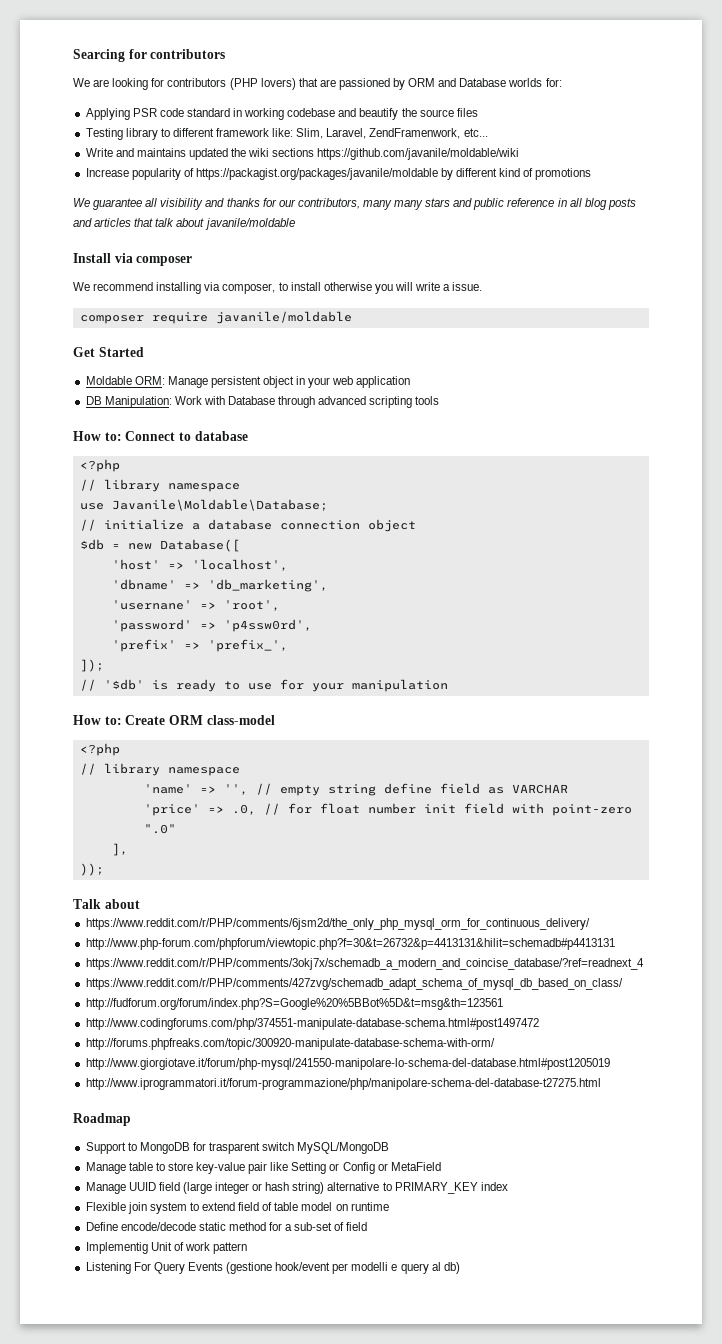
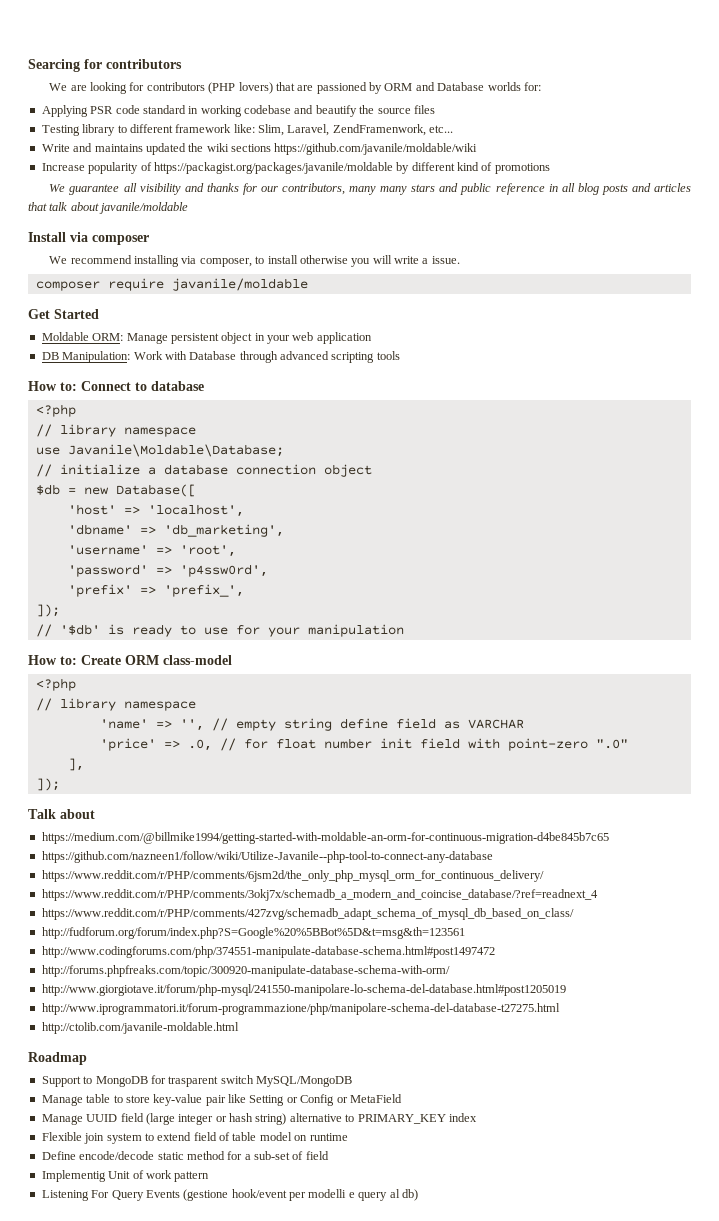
- 'usernane' => 'root',
+ 'username' => 'root',
  ],
- ));
+ ]);
+ https://medium.com/@billmike1994/getting-started-with-moldable-an-orm-for-continuous-migration-d4be845b7c65
+ https://github.com/nazneen1/follow/wiki/Utilize-Javanile--php-tool-to-connect-any-database
- http://www.php-forum.com/phpforum/viewtopic.php?f=30&t=26732&p=4413131&hilit=schemadb#p4413131
+ http://ctolib.com/javanile-moldable.html

